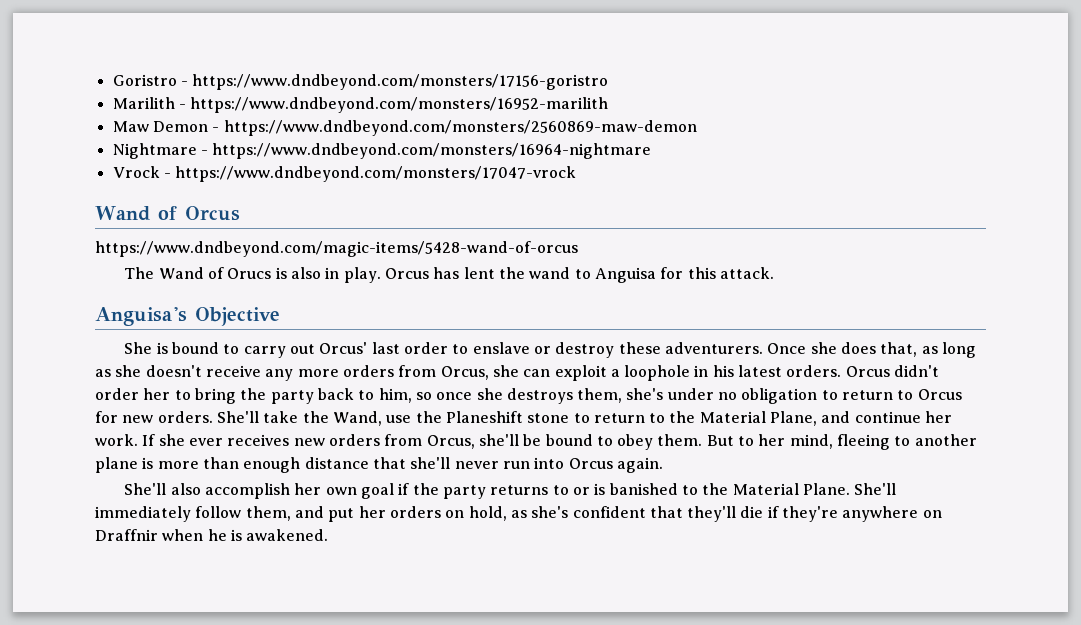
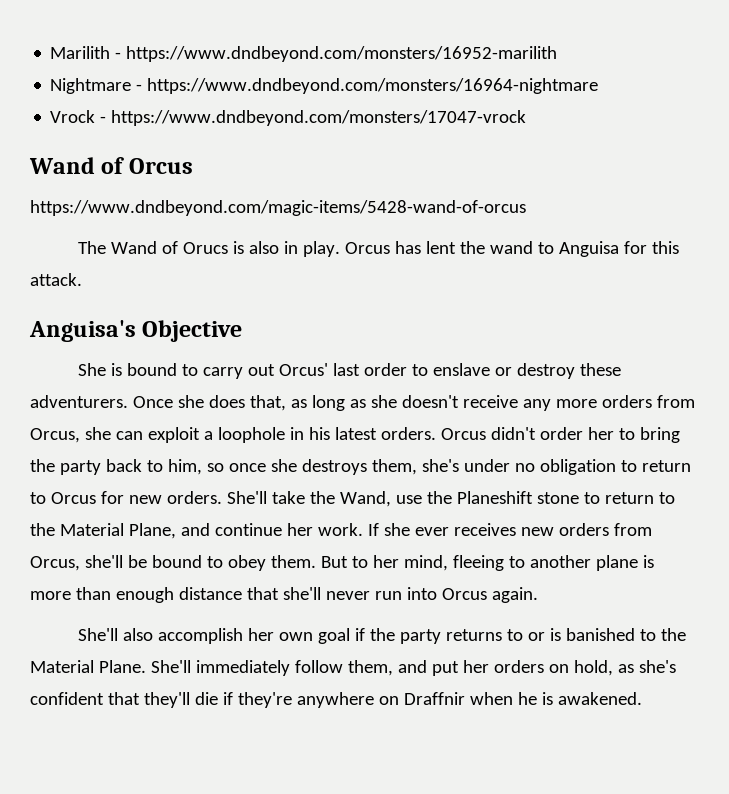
- Goristro - https://www.dndbeyond.com/monsters/17156-goristro
- Maw Demon - https://www.dndbeyond.com/monsters/2560869-maw-demon

